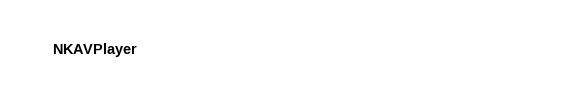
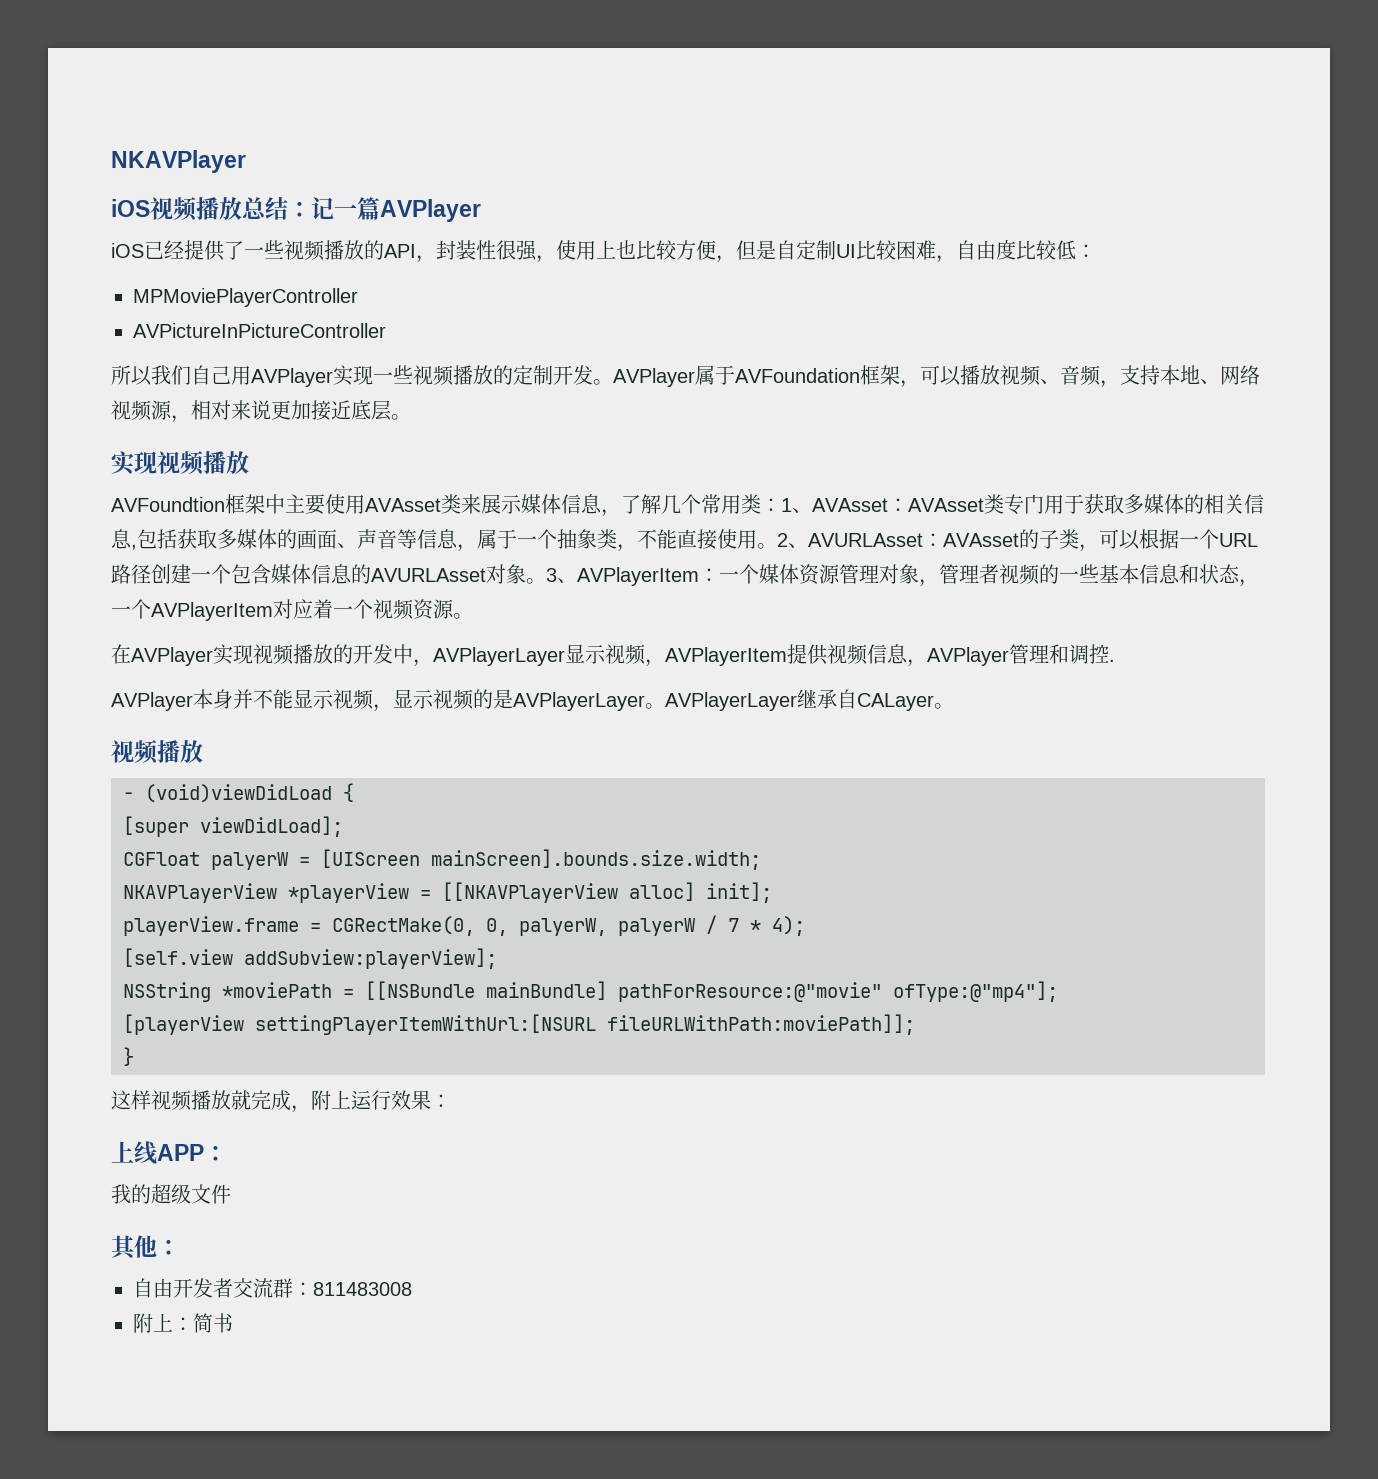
+ iOS视频播放总结：记一篇AVPlayer
+ iOS已经提供了一些视频播放的API，封装性很强，使用上也比较方便，但是自定制UI比较困难，自由度比较低：
+ MPMoviePlayerController
+ AVPictureInPictureController
+ 所以我们自己用AVPlayer实现一些视频播放的定制开发。AVPlayer属于AVFoundation框架，可以播放视频、音频，支持本地、网络视频源，相对来说更加接近底层。
+ 实现视频播放
+ AVFoundtion框架中主要使用AVAsset类来展示媒体信息，了解几个常用类：1、AVAsset：AVAsset类专门用于获取多媒体的相关信息,包括获取多媒体的画面、声音等信息，属于一个抽象类，不能直接使用。2、AVURLAsset：AVAsset的子类，可以根据一个URL路径创建一个包含媒体信息的AVURLAsset对象。3、AVPlayerItem：一个媒体资源管理对象，管理者视频的一些基本信息和状态，一个AVPlayerItem对应着一个视频资源。
+ 在AVPlayer实现视频播放的开发中，AVPlayerLayer显示视频，AVPlayerItem提供视频信息，AVPlayer管理和调控.
+ AVPlayer本身并不能显示视频，显示视频的是AVPlayerLayer。AVPlayerLayer继承自CALayer。
+ 视频播放
+ - (void)viewDidLoad {
+ [super viewDidLoad];
+ CGFloat palyerW = [UIScreen mainScreen].bounds.size.width;
+ NKAVPlayerView *playerView = [[NKAVPlayerView alloc] init];
+ playerView.frame = CGRectMake(0, 0, palyerW, palyerW / 7 * 4);
+ [self.view addSubview:playerView];
+ NSString *moviePath = [[NSBundle mainBundle] pathForResource:@"movie" ofType:@"mp4"];
+ [playerView settingPlayerItemWithUrl:[NSURL fileURLWithPath:moviePath]];
+ }
+ 这样视频播放就完成，附上运行效果：
+ 上线APP：
+ 我的超级文件
+ 其他：
+ 自由开发者交流群：811483008
+ 附上：简书

